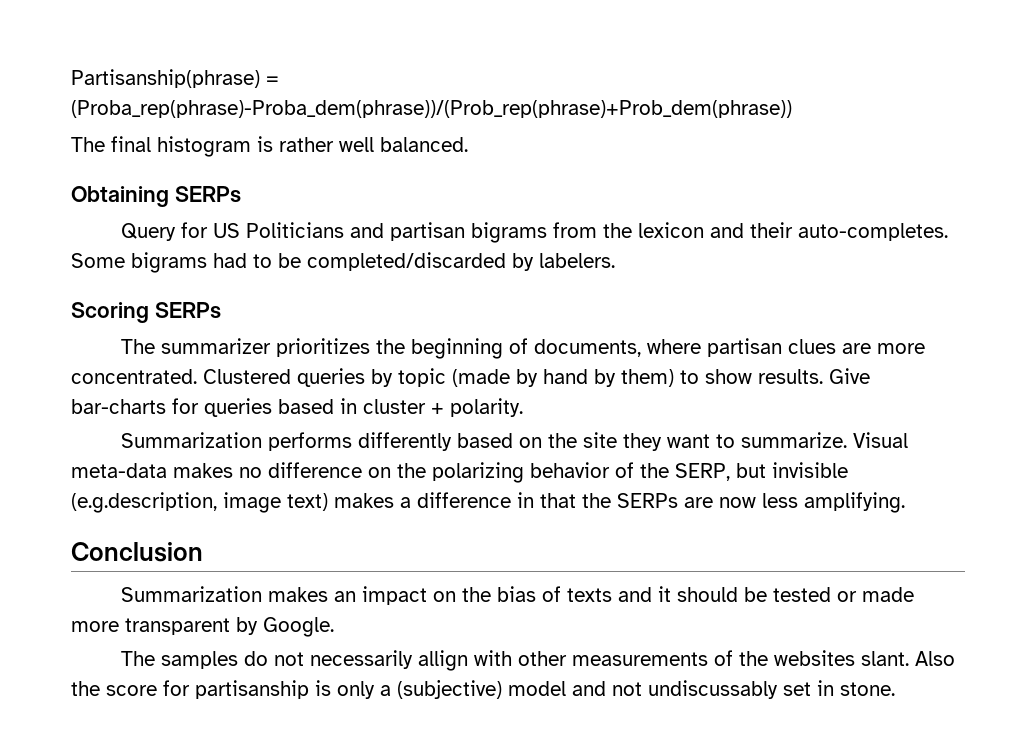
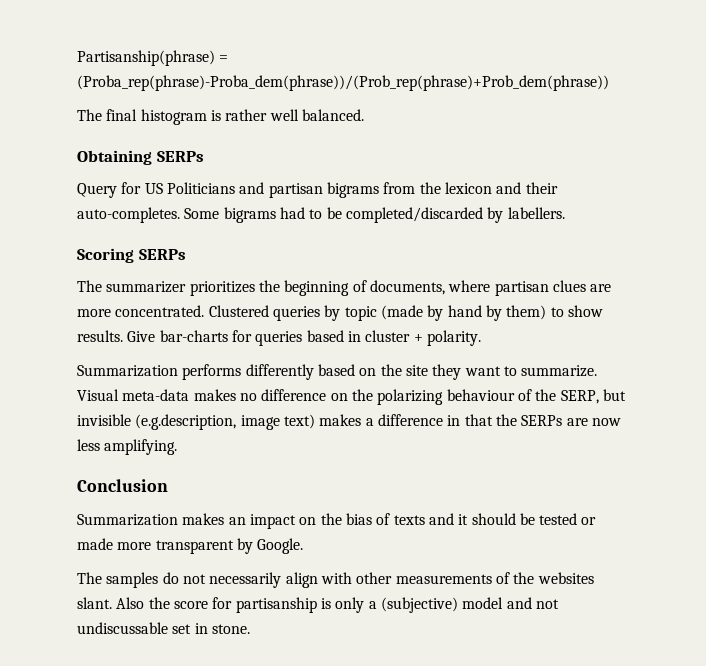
- Some bigrams had to be completed/discarded by labelers.
+ Some bigrams had to be completed/discarded by labellers.
- Visual meta-data makes no difference on the polarizing behavior of the SERP, but invisible (e.g.description, image text) makes a difference in that the SERPs are now less amplifying.
+ Visual meta-data makes no difference on the polarizing behaviour of the SERP, but invisible (e.g.description, image text) makes a difference in that the SERPs are now less amplifying.
- The samples do not necessarily allign with other measurements of the websites slant.
+ The samples do not necessarily align with other measurements of the websites slant.
- Also the score for partisanship is only a (subjective) model and not undiscussably set in stone.
+ Also the score for partisanship is only a (subjective) model and not undiscussable set in stone.

